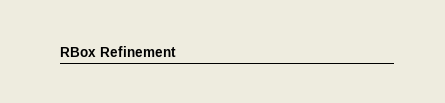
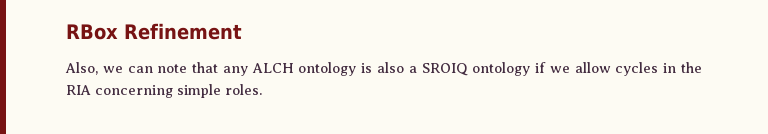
+ Also, we can note that any ALCH ontology is also a SROIQ ontology if we allow cycles in the RIA concerning simple roles.

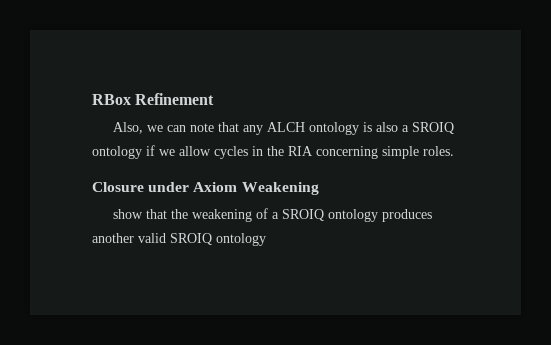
+ Closure under Axiom Weakening
+ show that the weakening of a SROIQ ontology produces another valid SROIQ ontology

